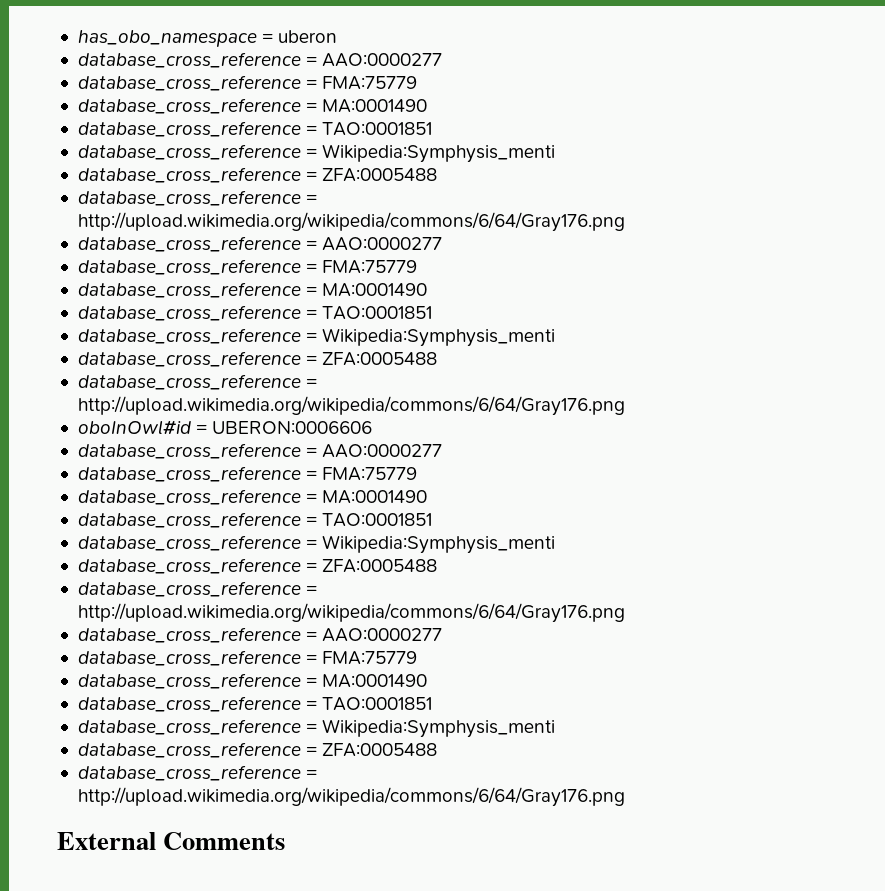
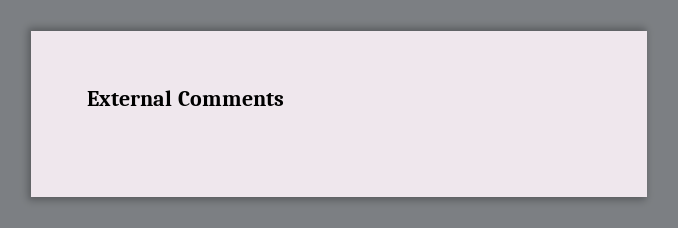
- has_obo_namespace = uberon
- database_cross_reference = AAO:0000277
- database_cross_reference = FMA:75779
- database_cross_reference = MA:0001490
- database_cross_reference = TAO:0001851
- database_cross_reference = Wikipedia:Symphysis_menti
- database_cross_reference = ZFA:0005488
- database_cross_reference = http://upload.wikimedia.org/wikipedia/commons/6/64/Gray176.png
- database_cross_reference = AAO:0000277
- database_cross_reference = FMA:75779
- database_cross_reference = MA:0001490
- database_cross_reference = TAO:0001851
- database_cross_reference = Wikipedia:Symphysis_menti
- database_cross_reference = ZFA:0005488
- database_cross_reference = http://upload.wikimedia.org/wikipedia/commons/6/64/Gray176.png
- oboInOwl#id = UBERON:0006606
- database_cross_reference = AAO:0000277
- database_cross_reference = FMA:75779
- database_cross_reference = MA:0001490
- database_cross_reference = TAO:0001851
- database_cross_reference = Wikipedia:Symphysis_menti
- database_cross_reference = ZFA:0005488
- database_cross_reference = http://upload.wikimedia.org/wikipedia/commons/6/64/Gray176.png
- database_cross_reference = AAO:0000277
- database_cross_reference = FMA:75779
- database_cross_reference = MA:0001490
- database_cross_reference = TAO:0001851
- database_cross_reference = Wikipedia:Symphysis_menti
- database_cross_reference = ZFA:0005488
- database_cross_reference = http://upload.wikimedia.org/wikipedia/commons/6/64/Gray176.png

